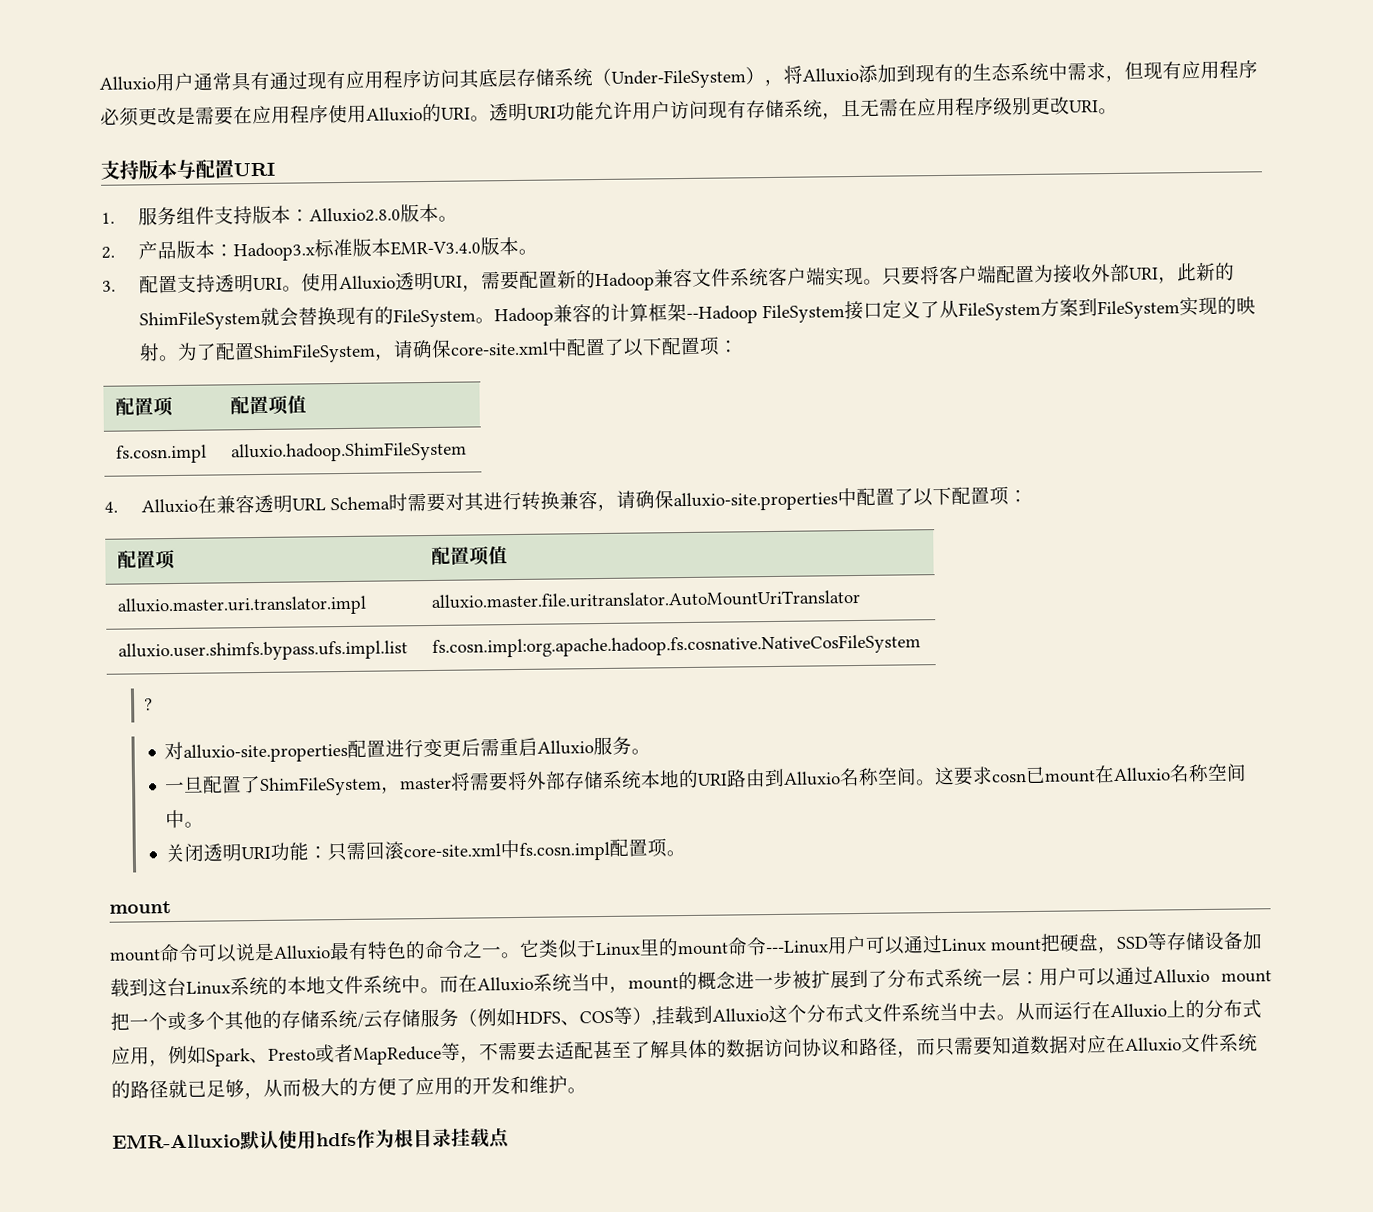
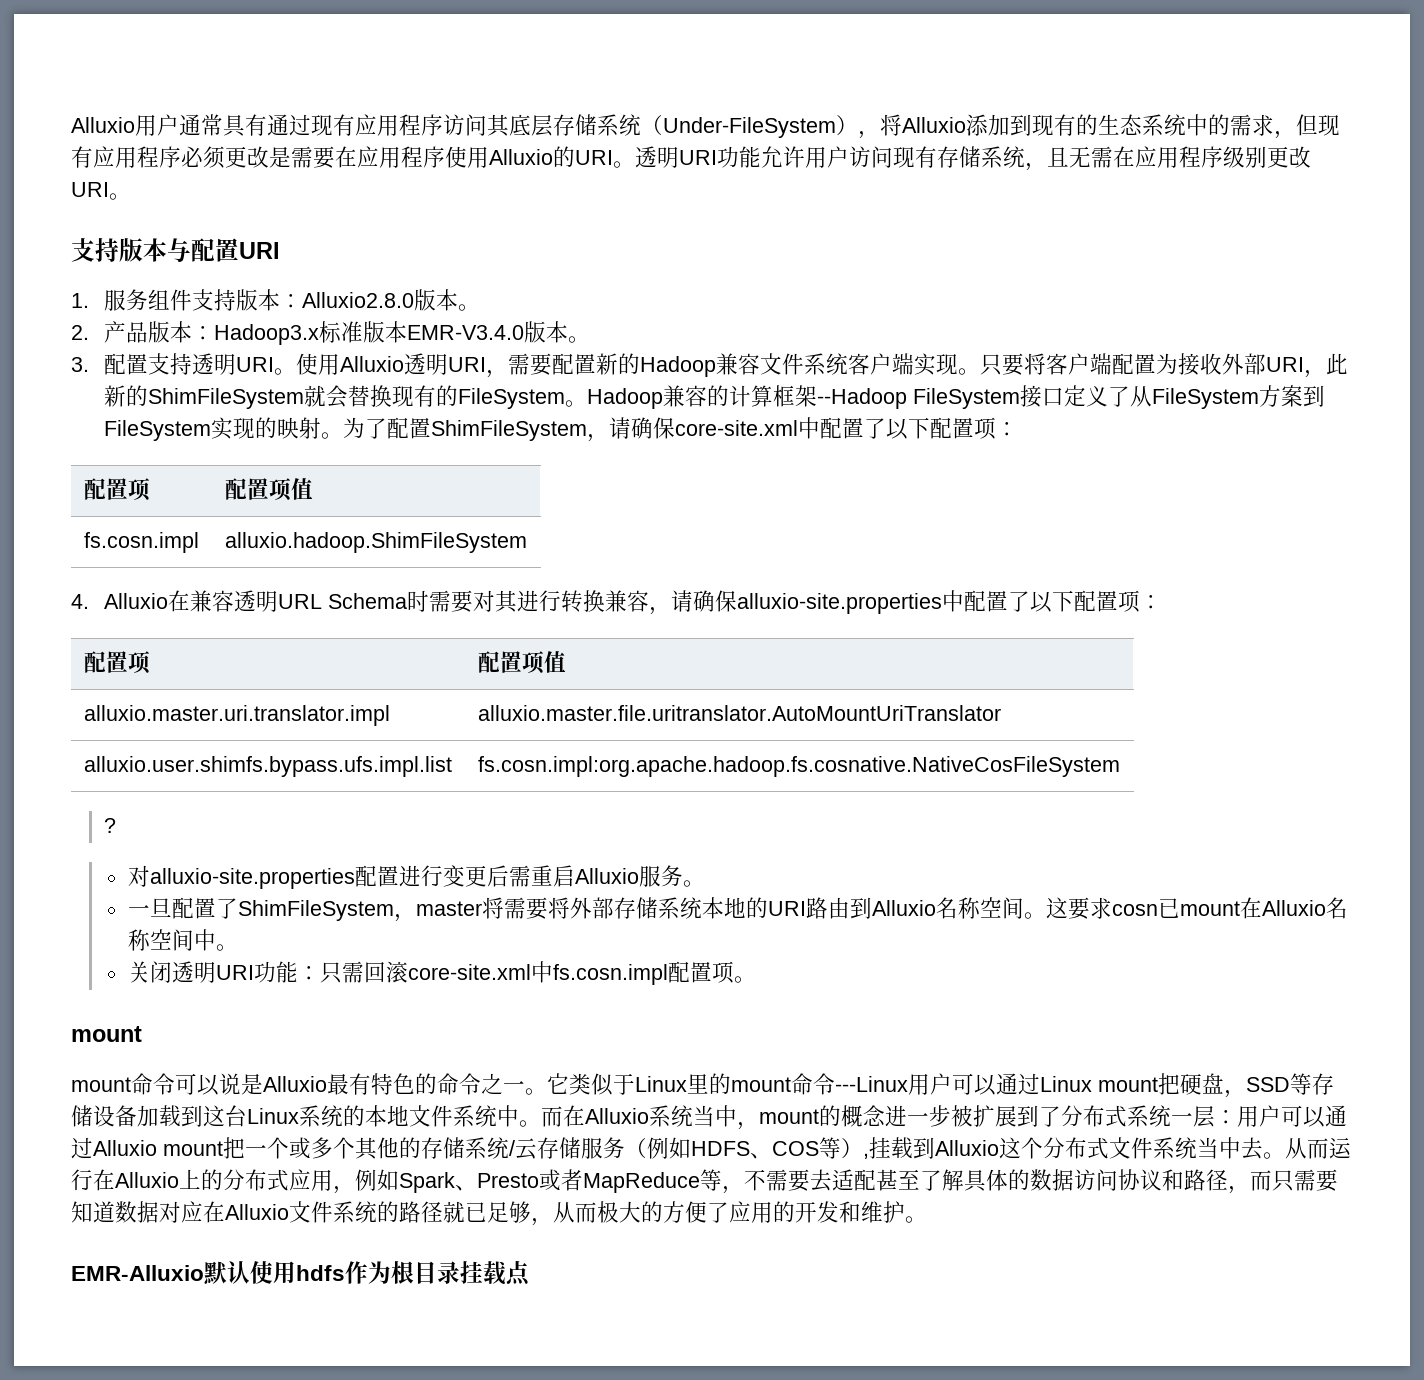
- Alluxio用户通常具有通过现有应用程序访问其底层存储系统（Under-FileSystem），将Alluxio添加到现有的生态系统中需求，但现有应用程序必须更改是需要在应用程序使用Alluxio的URI。
+ Alluxio用户通常具有通过现有应用程序访问其底层存储系统（Under-FileSystem），将Alluxio添加到现有的生态系统中的需求，但现有应用程序必须更改是需要在应用程序使用Alluxio的URI。

